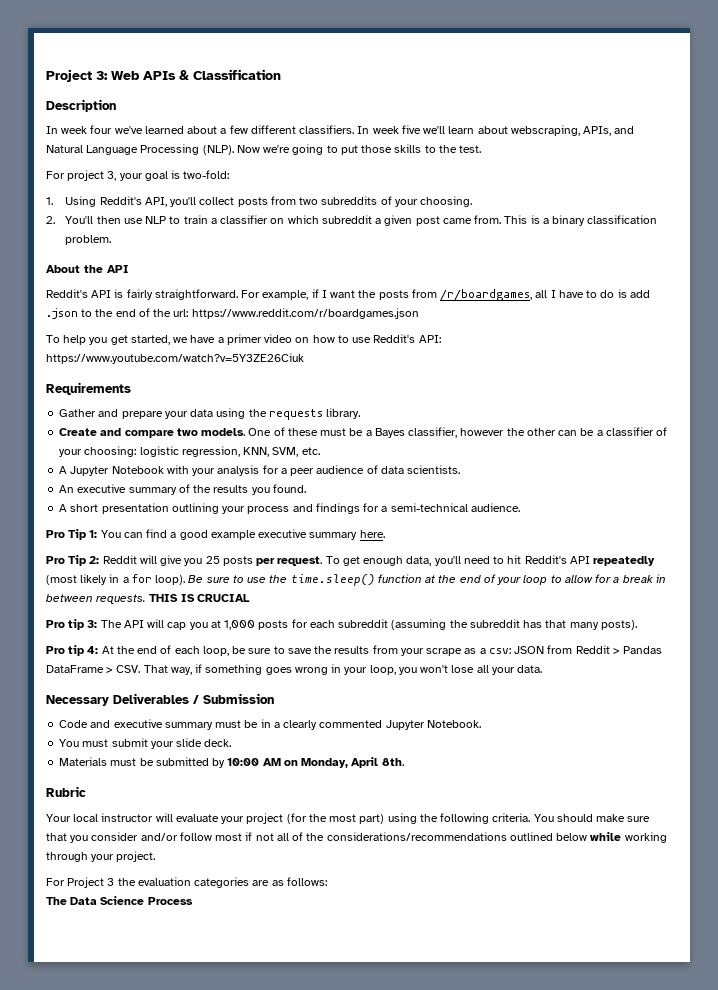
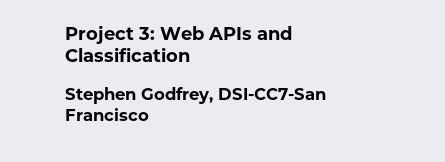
- Project 3: Web APIs & Classification
+ Project 3: Web APIs and Classification
- Description
- In week four we've learned about a few different classifiers. In week five we'll learn about webscraping, APIs, and Natural Language Processing (NLP). Now we're going to put those skills to the test.
- For project 3, your goal is two-fold:
- 1. Using Reddit's API, you'll collect posts from two subreddits of your choosing.
- 2. You'll then use NLP to train a classifier on which subreddit a given post came from. This is a binary classification problem.
- About the API
- Reddit's API is fairly straightforward. For example, if I want the posts from /r/boardgames, all I have to do is add .json to the end of the url: https://www.reddit.com/r/boardgames.json
- To help you get started, we have a primer video on how to use Reddit's API: https://www.youtube.com/watch?v=5Y3ZE26Ciuk
- Requirements
- Gather and prepare your data using the requests library.
- Create and compare two models. One of these must be a Bayes classifier, however the other can be a classifier of your choosing: logistic regression, KNN, SVM, etc.
- A Jupyter Notebook with your analysis for a peer audience of data scientists.
- An executive summary of the results you found.
- A short presentation outlining your process and findings for a semi-technical audience.
- Pro Tip 1: You can find a good example executive summary here.
- Pro Tip 2: Reddit will give you 25 posts per request. To get enough data, you'll need to hit Reddit's API repeatedly (most likely in a for loop). Be sure to use the time.sleep() function at the end of your loop to allow for a break in between requests. THIS IS CRUCIAL
- Pro tip 3: The API will cap you at 1,000 posts for each subreddit (assuming the subreddit has that many posts).
- Pro tip 4: At the end of each loop, be sure to save the results from your scrape as a csv: JSON from Reddit > Pandas DataFrame > CSV. That way, if something goes wrong in your loop, you won't lose all your data.
- Necessary Deliverables / Submission
- Code and executive summary must be in a clearly commented Jupyter Notebook.
- You must submit your slide deck.
- Materials must be submitted by 10:00 AM on Monday, April 8th.
- Rubric
- Your local instructor will evaluate your project (for the most part) using the following criteria. You should make sure that you consider and/or follow most if not all of the considerations/recommendations outlined below while working through your project.
- For Project 3 the evaluation categories are as follows:
- The Data Science Process
+ Stephen Godfrey, DSI-CC7-San Francisco

